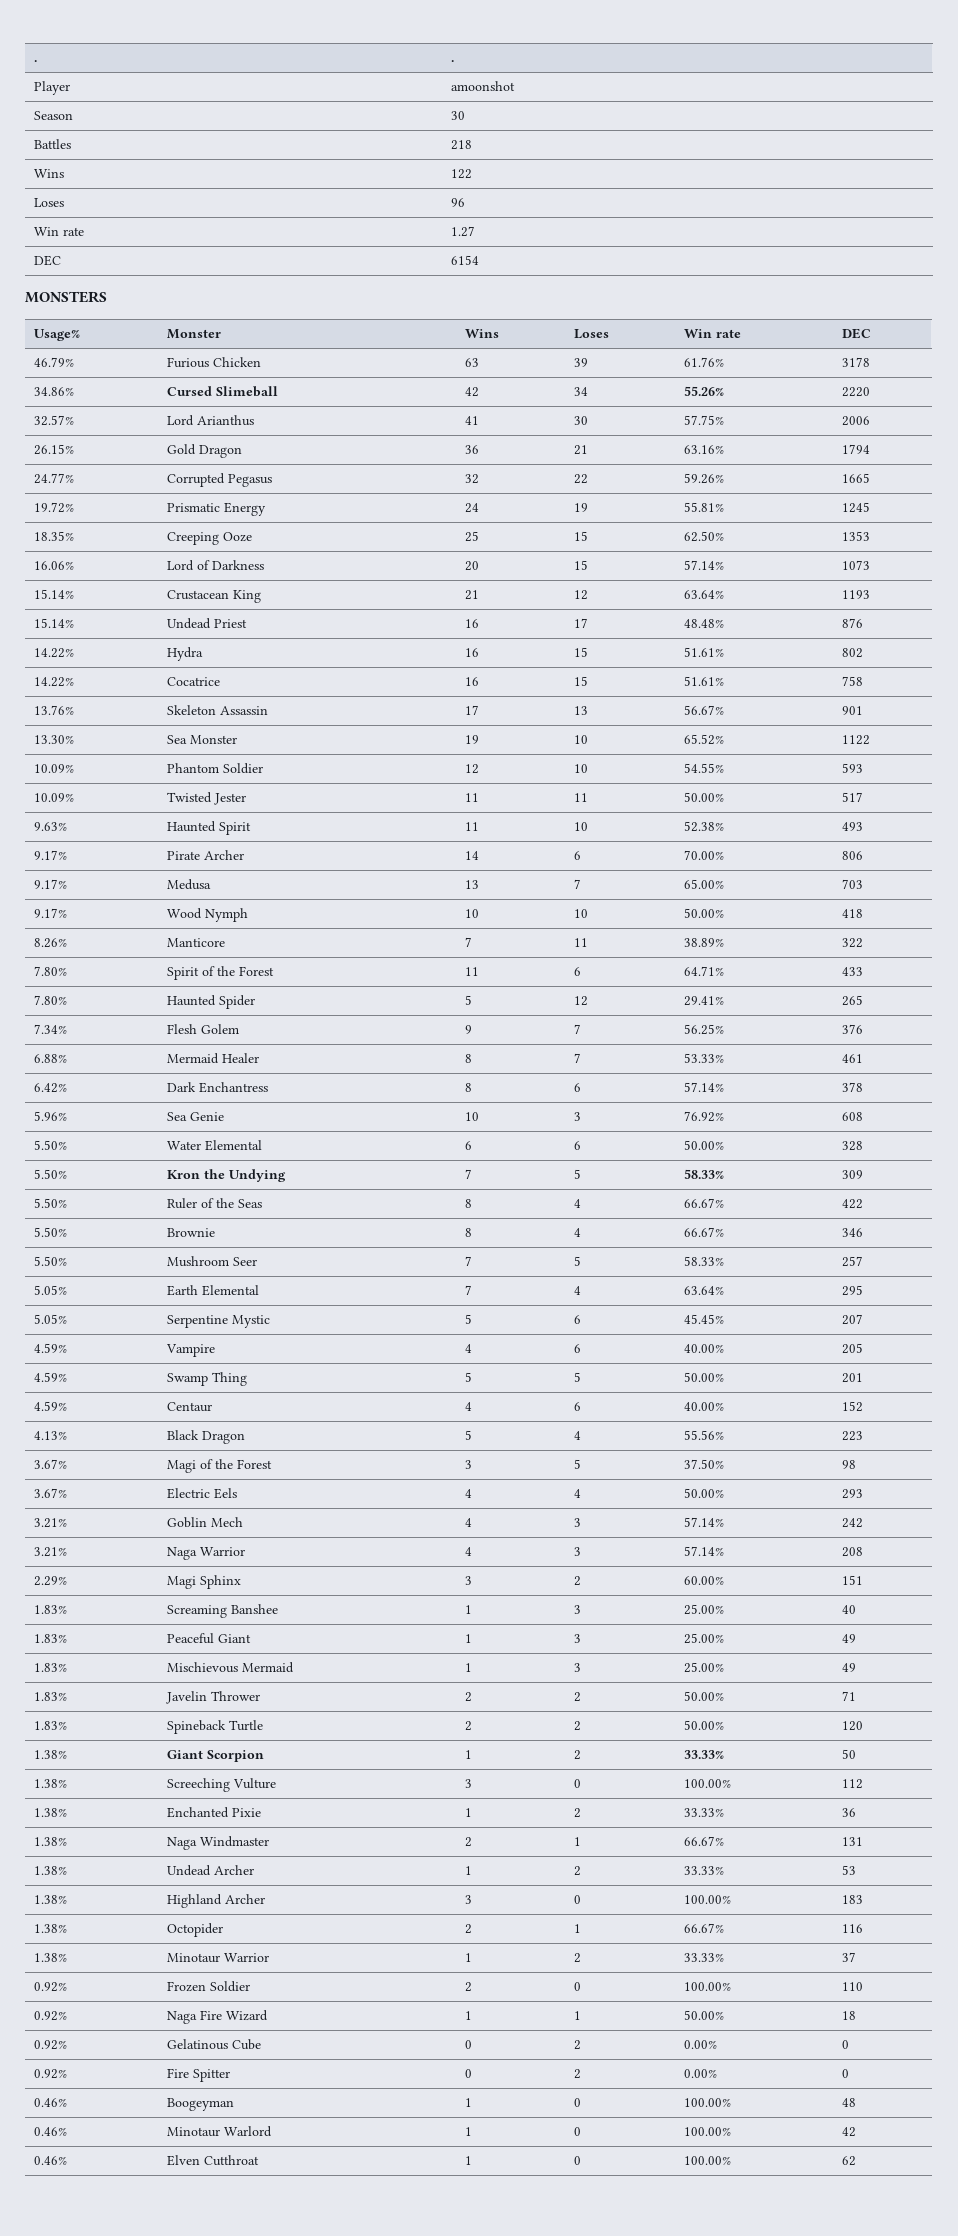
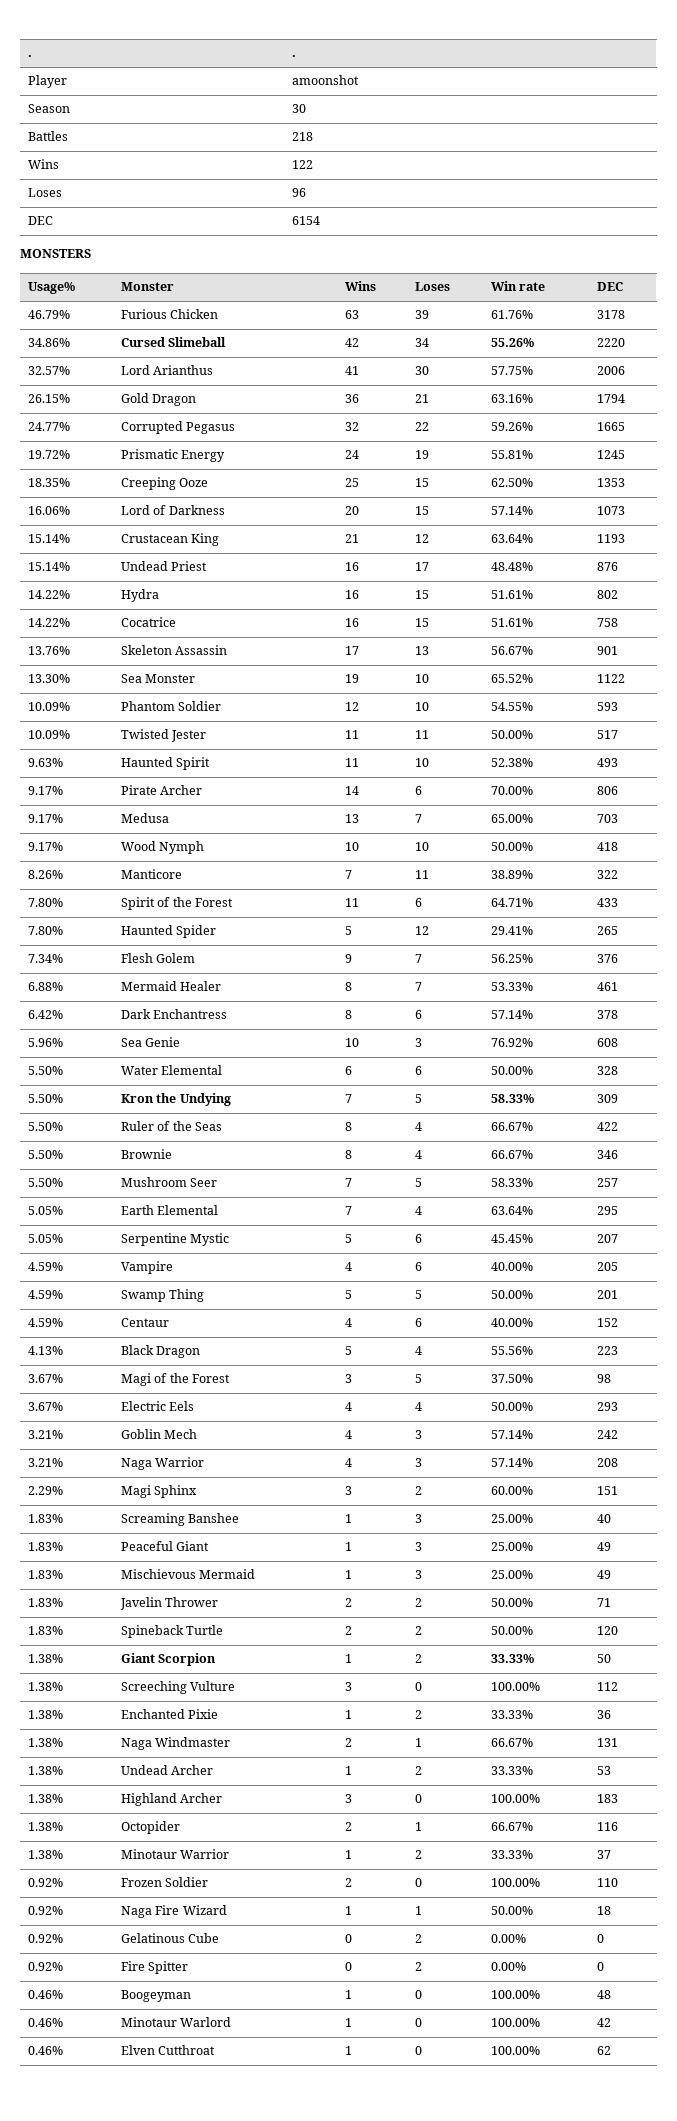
- Win rate | 1.27

